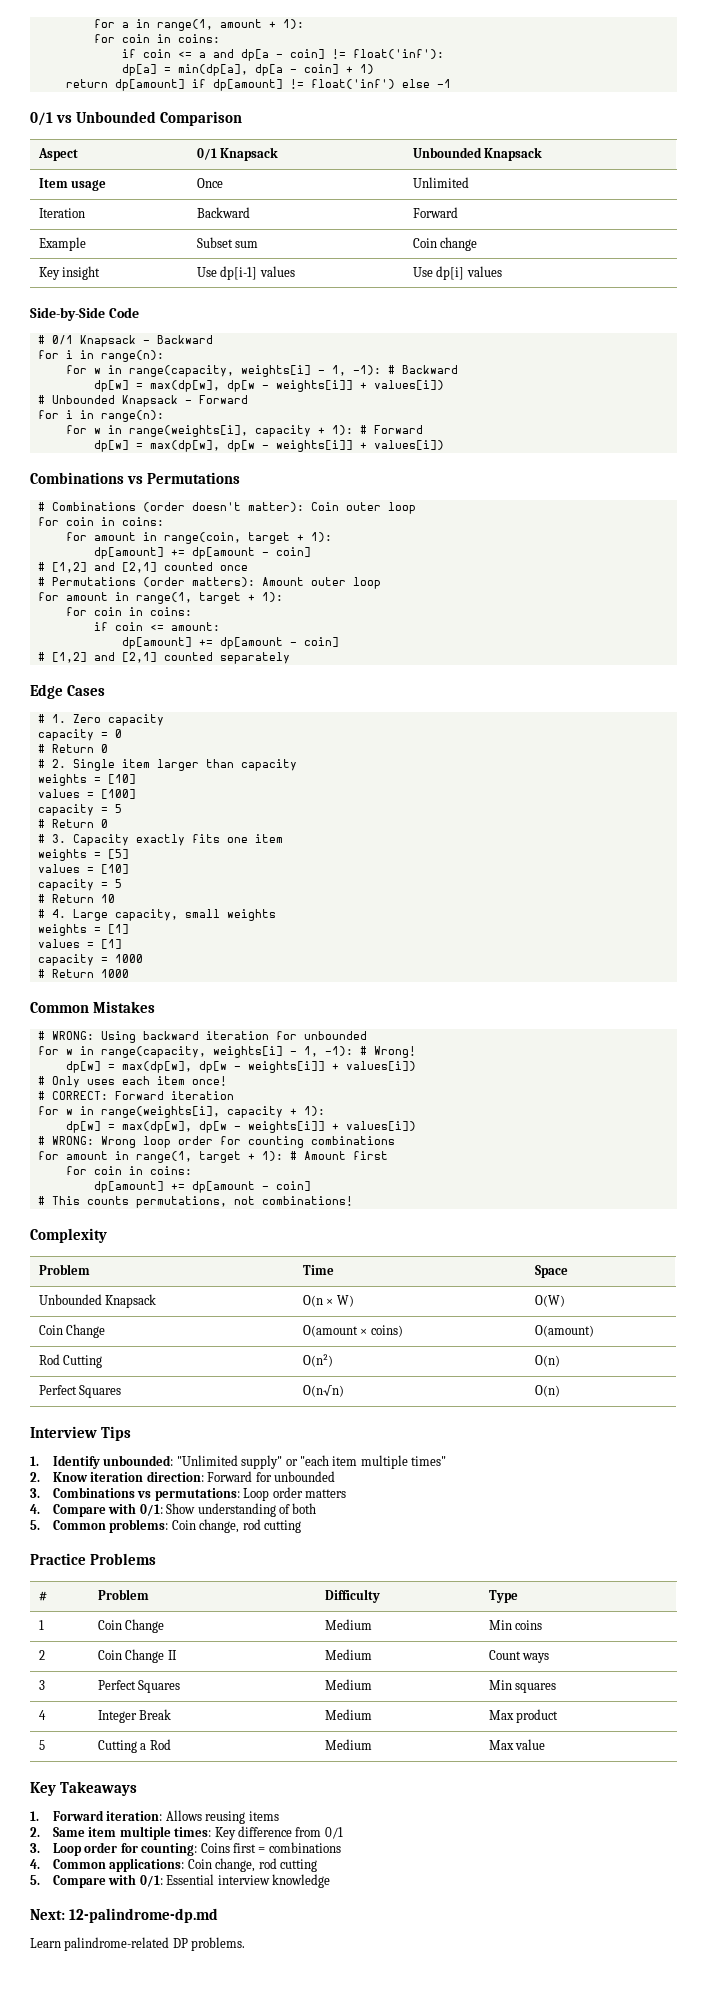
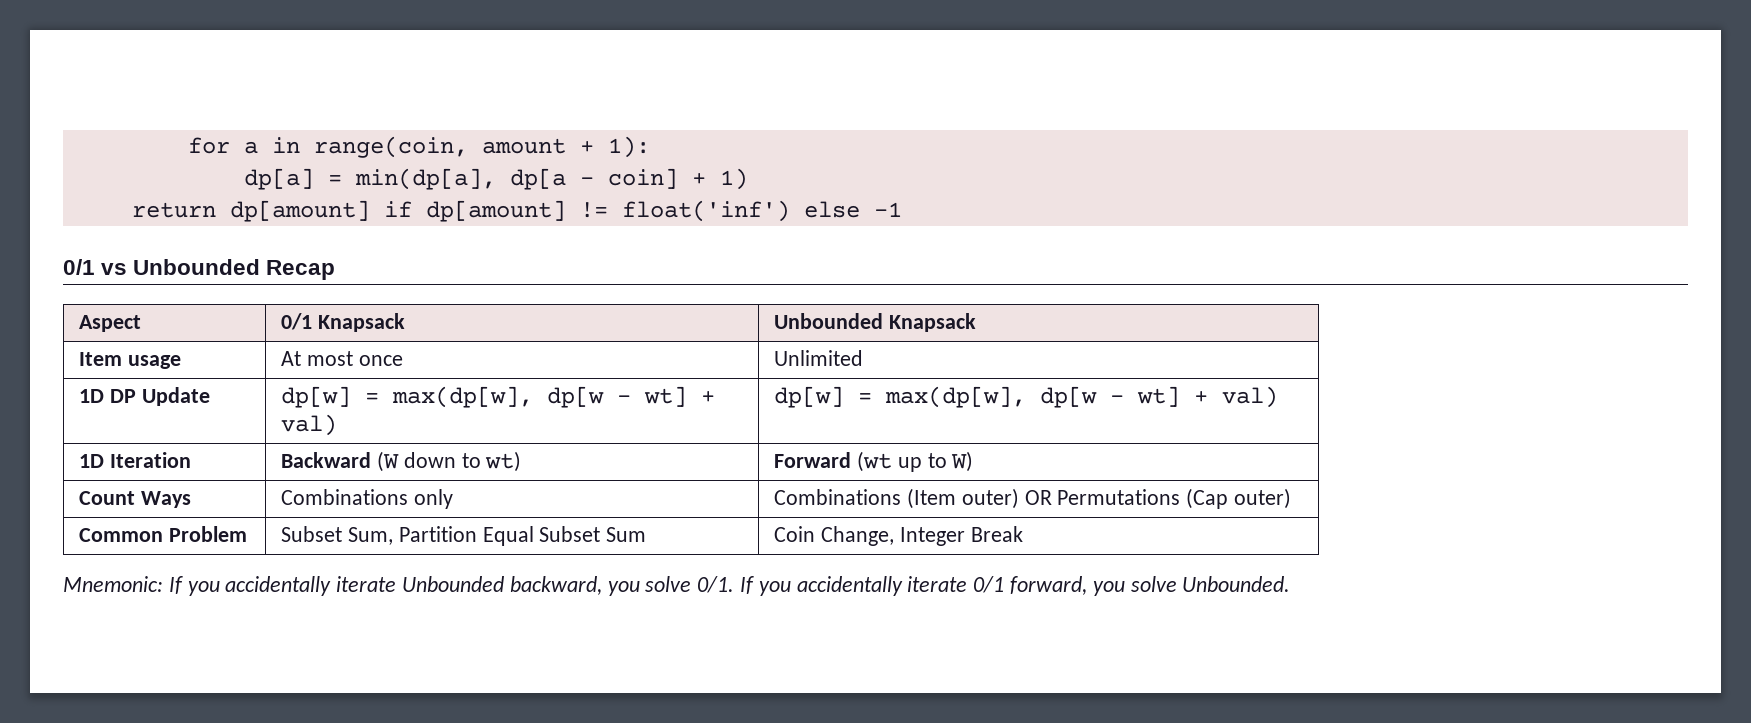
- for a in range(1, amount + 1):
- for coin in coins:
- if coin <= a and dp[a - coin] != float('inf'):
+ for a in range(coin, amount + 1):
- 0/1 vs Unbounded Comparison
+ 0/1 vs Unbounded Recap
- Item usage | Once | Unlimited
- Iteration | Backward | Forward
- Example | Subset sum | Coin change
- Key insight | Use dp[i-1] values | Use dp[i] values
- Side-by-Side Code
- # 0/1 Knapsack - Backward
- for i in range(n):
- for w in range(capacity, weights[i] - 1, -1): # Backward
- dp[w] = max(dp[w], dp[w - weights[i]] + values[i])
- # Unbounded Knapsack - Forward
- for i in range(n):
- for w in range(weights[i], capacity + 1): # Forward
- dp[w] = max(dp[w], dp[w - weights[i]] + values[i])
- Combinations vs Permutations
- # Combinations (order doesn't matter): Coin outer loop
- for coin in coins:
- for amount in range(coin, target + 1):
- dp[amount] += dp[amount - coin]
- # [1,2] and [2,1] counted once
- # Permutations (order matters): Amount outer loop
- for amount in range(1, target + 1):
- for coin in coins:
- if coin <= amount:
- dp[amount] += dp[amount - coin]
- # [1,2] and [2,1] counted separately
- Edge Cases
- # 1. Zero capacity
- capacity = 0
- # Return 0
- # 2. Single item larger than capacity
- weights = [10]
- values = [100]
- capacity = 5
- # Return 0
- # 3. Capacity exactly fits one item
- weights = [5]
- values = [10]
- capacity = 5
- # Return 10
- # 4. Large capacity, small weights
- weights = [1]
- values = [1]
- capacity = 1000
- # Return 1000
- Common Mistakes
- # WRONG: Using backward iteration for unbounded
- for w in range(capacity, weights[i] - 1, -1): # Wrong!
- dp[w] = max(dp[w], dp[w - weights[i]] + values[i])
- # Only uses each item once!
- # CORRECT: Forward iteration
- for w in range(weights[i], capacity + 1):
- dp[w] = max(dp[w], dp[w - weights[i]] + values[i])
- # WRONG: Wrong loop order for counting combinations
- for amount in range(1, target + 1): # Amount first
- for coin in coins:
- dp[amount] += dp[amount - coin]
- # This counts permutations, not combinations!
- Complexity
- Problem | Time | Space
- Unbounded Knapsack | O(n × W) | O(W)
- Coin Change | O(amount × coins) | O(amount)
- Rod Cutting | O(n²) | O(n)
- Perfect Squares | O(n√n) | O(n)
- Interview Tips
- 1. Identify unbounded: "Unlimited supply" or "each item multiple times"
- 2. Know iteration direction: Forward for unbounded
- 3. Combinations vs permutations: Loop order matters
- 4. Compare with 0/1: Show understanding of both
- 5. Common problems: Coin change, rod cutting
- Practice Problems
- # | Problem | Difficulty | Type
- 1 | Coin Change | Medium | Min coins
- 2 | Coin Change II | Medium | Count ways
- 3 | Perfect Squares | Medium | Min squares
- 4 | Integer Break | Medium | Max product
- 5 | Cutting a Rod | Medium | Max value
- Key Takeaways
- 1. Forward iteration: Allows reusing items
- 2. Same item multiple times: Key difference from 0/1
- 3. Loop order for counting: Coins first = combinations
- 4. Common applications: Coin change, rod cutting
- 5. Compare with 0/1: Essential interview knowledge
- Next: 12-palindrome-dp.md
- Learn palindrome-related DP problems.
+ Item usage | At most once | Unlimited
+ 1D DP Update | dp[w] = max(dp[w], dp[w - wt] + val) | dp[w] = max(dp[w], dp[w - wt] + val)
+ 1D Iteration | Backward (W down to wt) | Forward (wt up to W)
+ Count Ways | Combinations only | Combinations (Item outer) OR Permutations (Cap outer)
+ Common Problem | Subset Sum, Partition Equal Subset Sum | Coin Change, Integer Break
+ Mnemonic: If you accidentally iterate Unbounded backward, you solve 0/1. If you accidentally iterate 0/1 forward, you solve Unbounded.

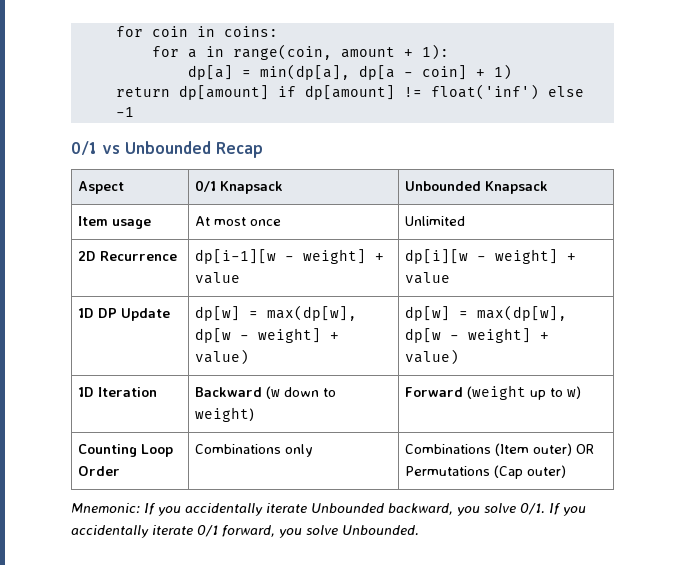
+ for coin in coins:
+ 2D Recurrence | dp[i-1][w - weight] + value | dp[i][w - weight] + value
- 1D DP Update | dp[w] = max(dp[w], dp[w - wt] + val) | dp[w] = max(dp[w], dp[w - wt] + val)
+ 1D DP Update | dp[w] = max(dp[w], dp[w - weight] + value) | dp[w] = max(dp[w], dp[w - weight] + value)
- 1D Iteration | Backward (W down to wt) | Forward (wt up to W)
- Count Ways | Combinations only | Combinations (Item outer) OR Permutations (Cap outer)
+ 1D Iteration | Backward (w down to weight) | Forward (weight up to w)
+ Counting Loop Order | Combinations only | Combinations (Item outer) OR Permutations (Cap outer)
- Common Problem | Subset Sum, Partition Equal Subset Sum | Coin Change, Integer Break

